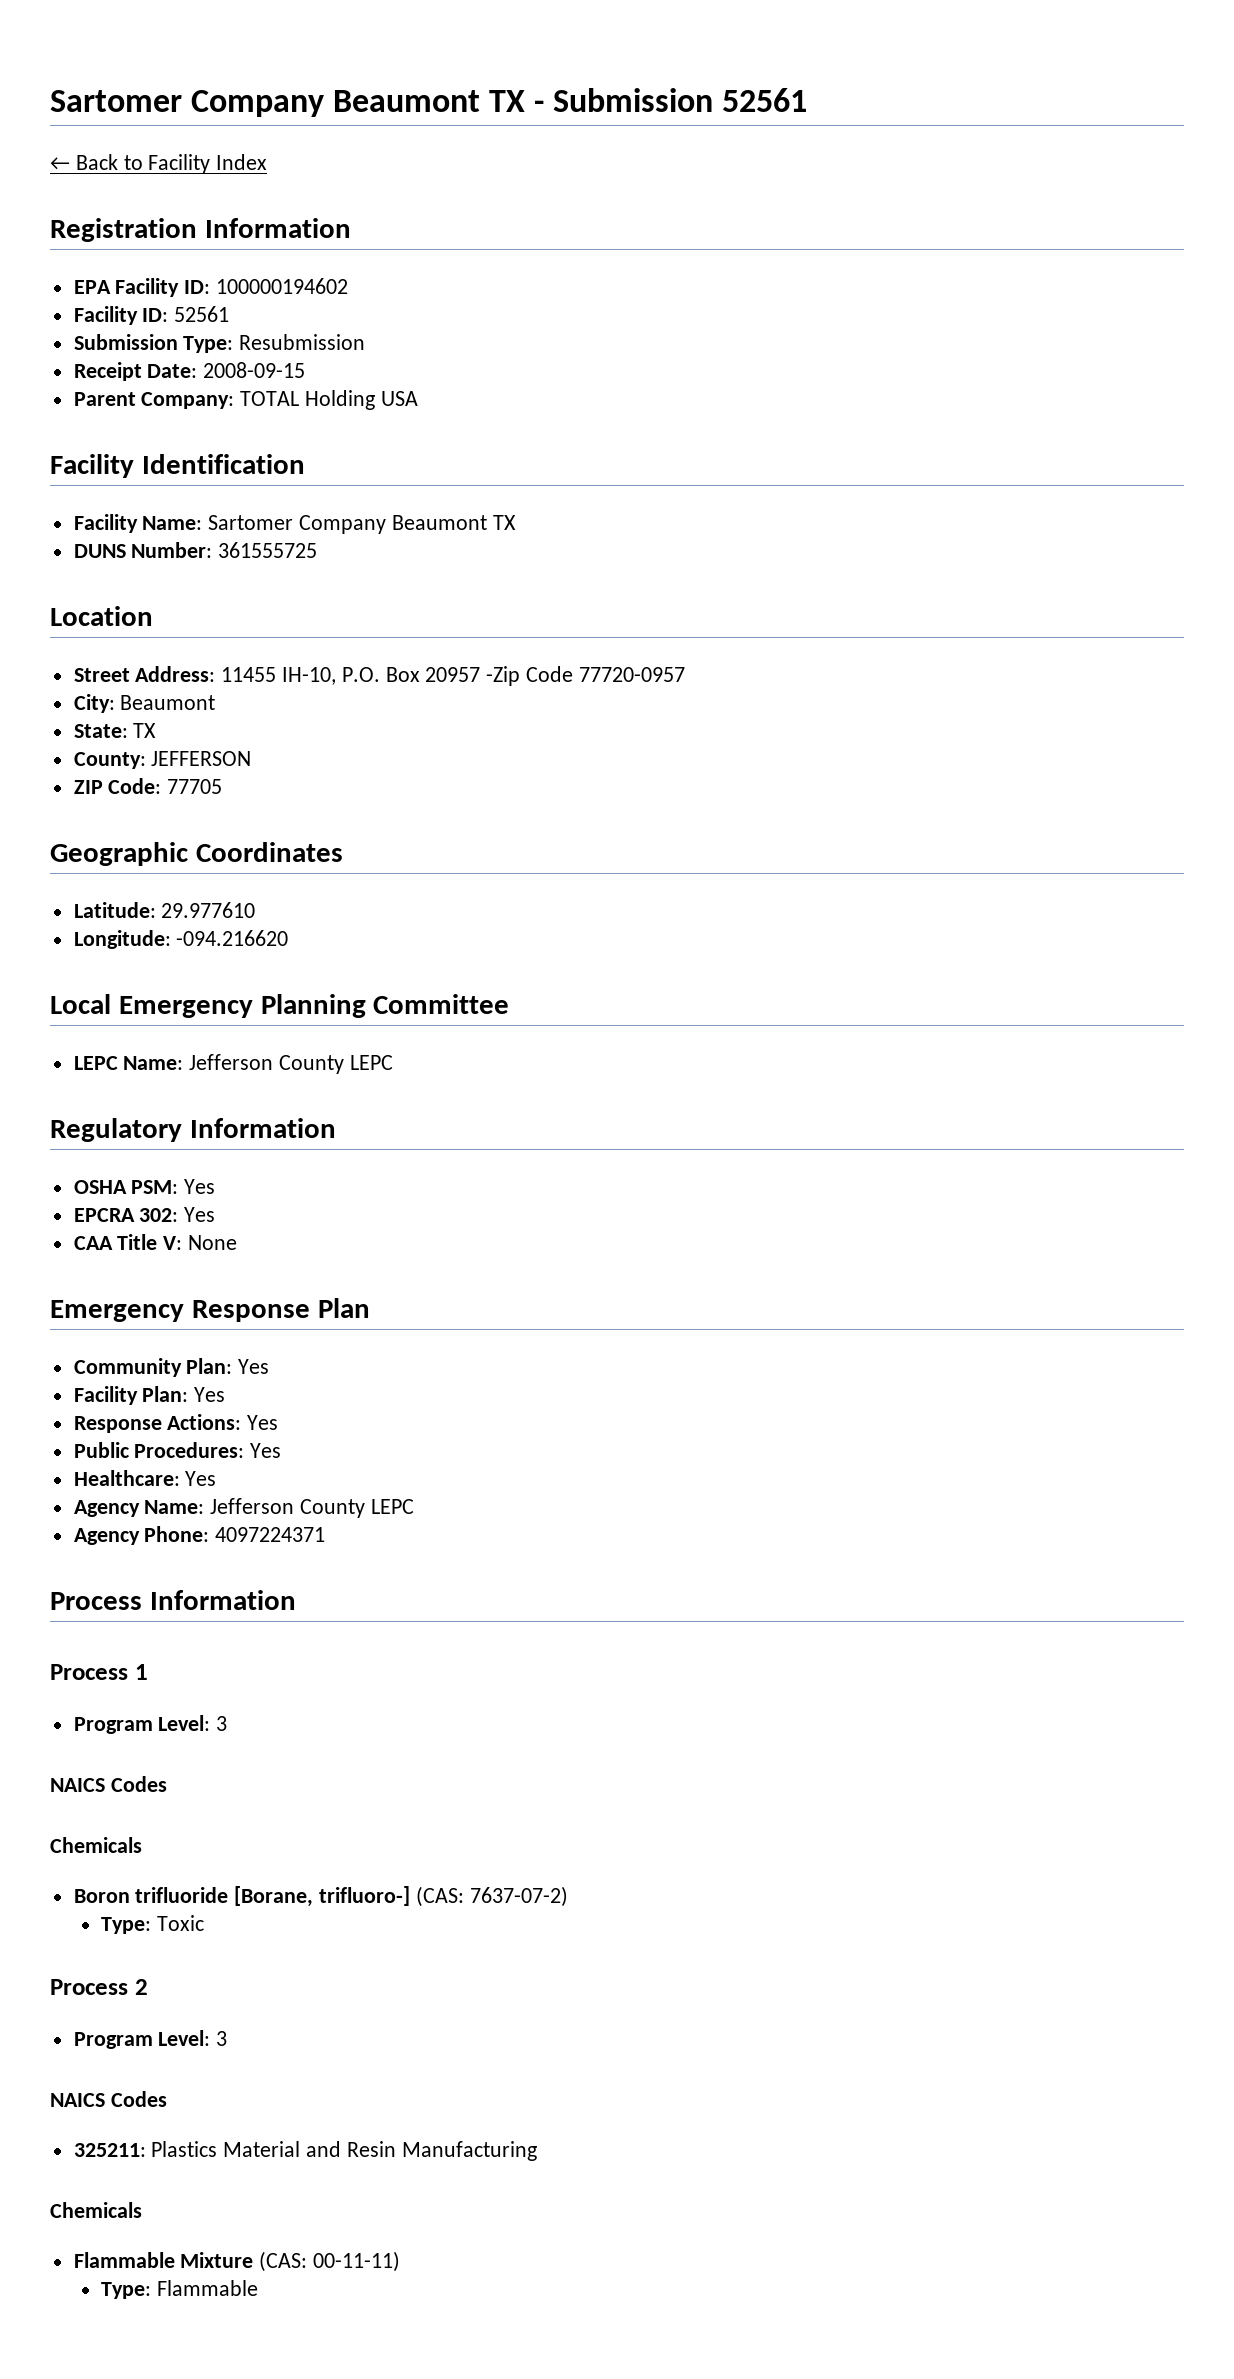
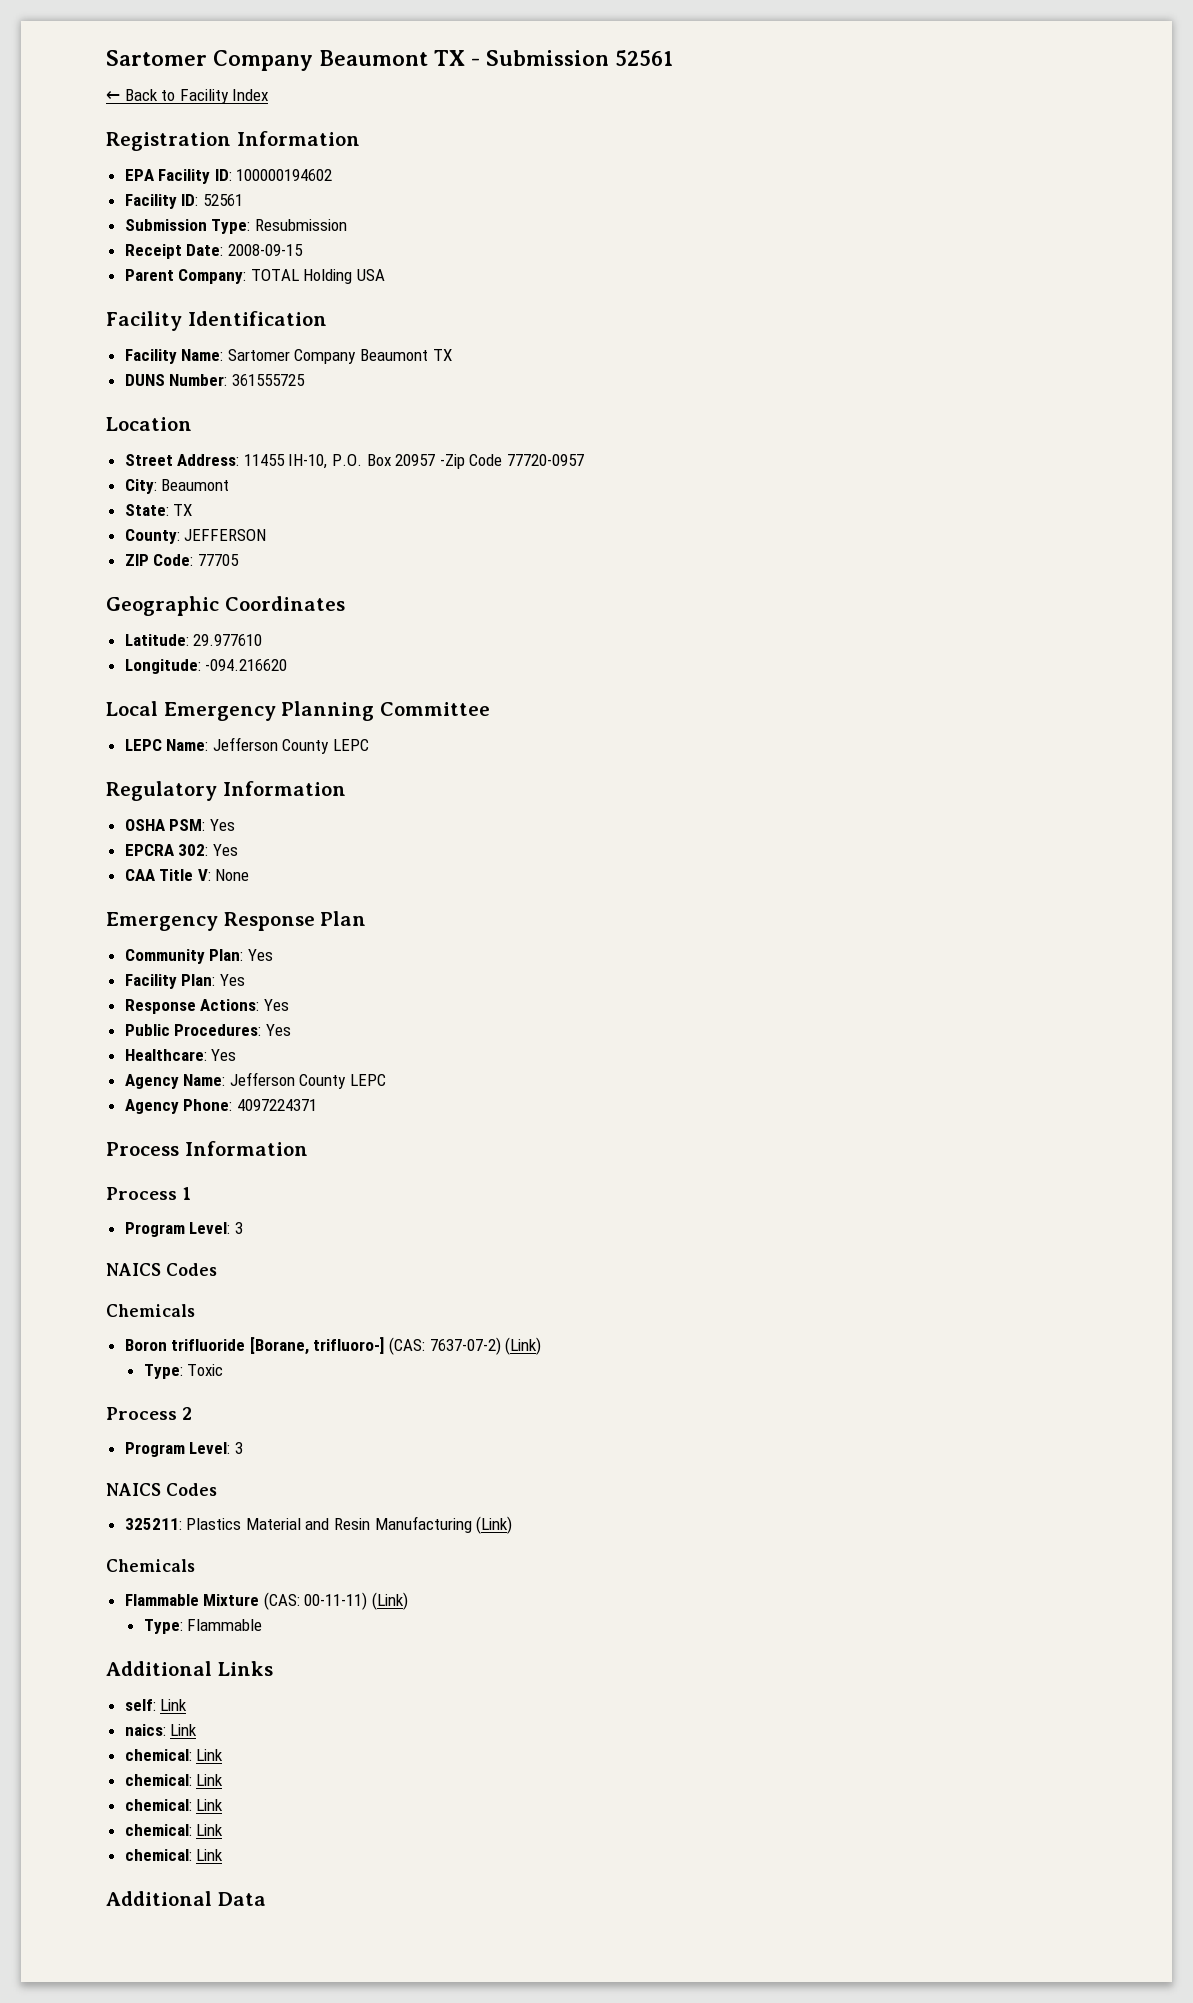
- Boron trifluoride [Borane, trifluoro-] (CAS: 7637-07-2)
+ Boron trifluoride [Borane, trifluoro-] (CAS: 7637-07-2) (Link)
- 325211: Plastics Material and Resin Manufacturing
+ 325211: Plastics Material and Resin Manufacturing (Link)
- Flammable Mixture (CAS: 00-11-11)
+ Flammable Mixture (CAS: 00-11-11) (Link)
+ Additional Links
+ self: Link
+ naics: Link
+ chemical: Link
+ chemical: Link
+ chemical: Link
+ chemical: Link
+ chemical: Link
+ Additional Data

